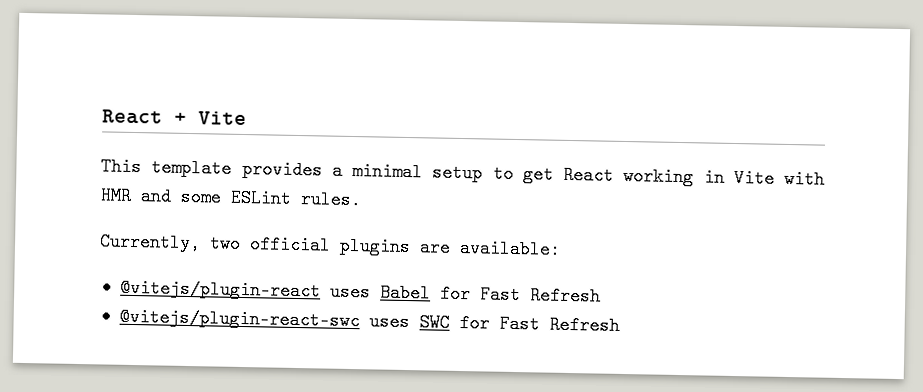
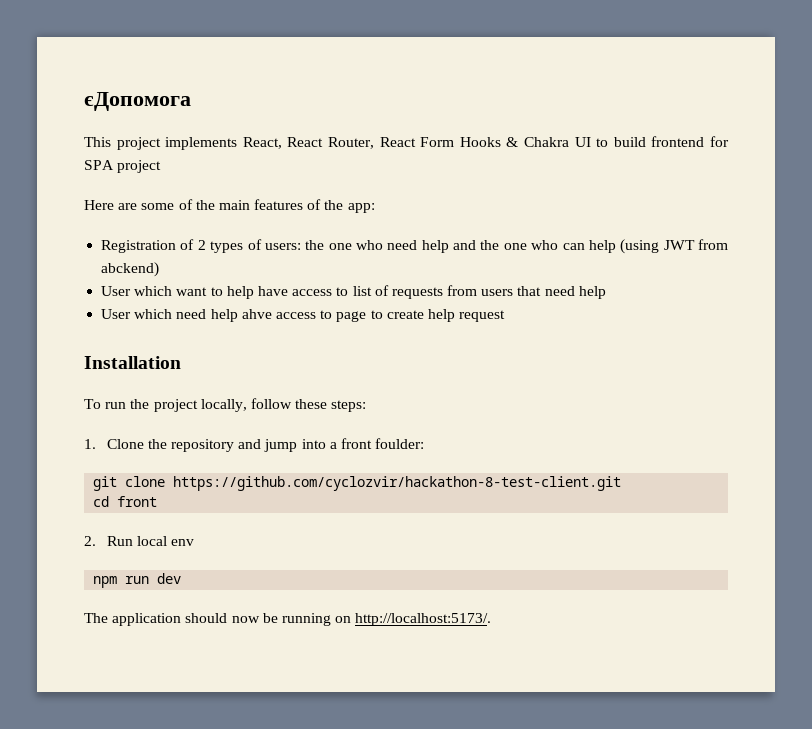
- React + Vite
- This template provides a minimal setup to get React working in Vite with HMR and some ESLint rules.
- Currently, two official plugins are available:
- @vitejs/plugin-react uses Babel for Fast Refresh
- @vitejs/plugin-react-swc uses SWC for Fast Refresh
+ єДопомога
+ This project implements React, React Router, React Form Hooks & Chakra UI to build frontend for SPA project
+ Here are some of the main features of the app:
+ Registration of 2 types of users: the one who need help and the one who can help (using JWT from abckend)
+ User which want to help have access to list of requests from users that need help
+ User which need help ahve access to page to create help request
+ Installation
+ To run the project locally, follow these steps:
+ 1. Clone the repository and jump into a front foulder:
+ git clone https://github.com/cyclozvir/hackathon-8-test-client.git
+ cd front
+ 2. Run local env
+ npm run dev
+ The application should now be running on http://localhost:5173/.

